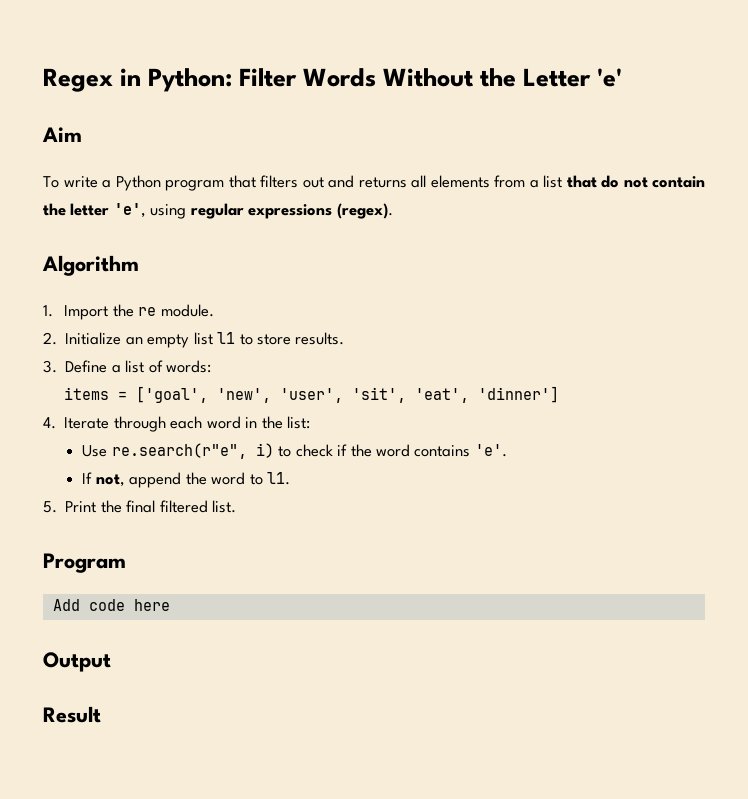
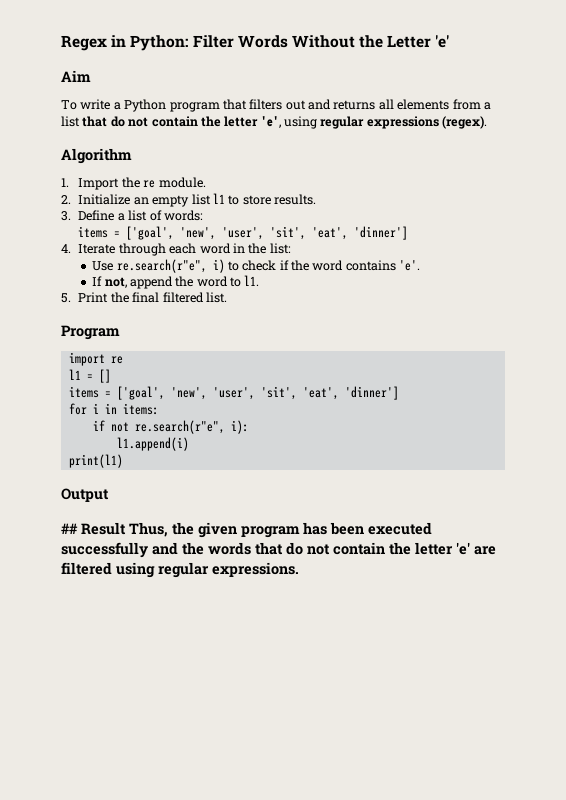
- Add code here
+ import re
+ l1 = []
+ items = ['goal', 'new', 'user', 'sit', 'eat', 'dinner']
+ for i in items:
+ if not re.search(r"e", i):
+ l1.append(i)
+ print(l1)
  Output
- Result
+ ## Result Thus, the given program has been executed successfully and the words that do not contain the letter 'e' are filtered using regular expressions.

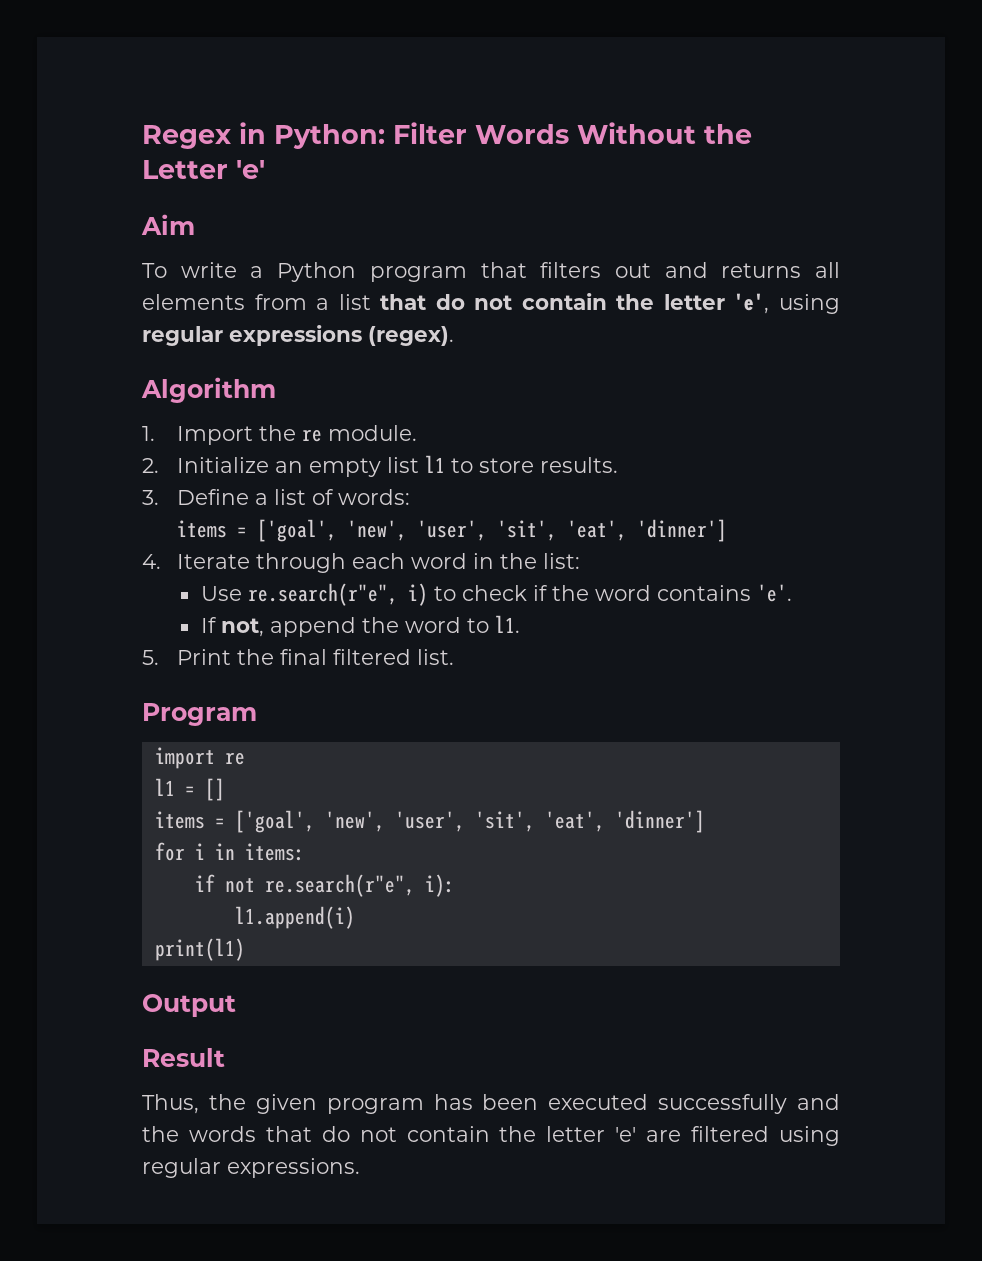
- ## Result Thus, the given program has been executed successfully and the words that do not contain the letter 'e' are filtered using regular expressions.
+ Result
+ Thus, the given program has been executed successfully and the words that do not contain the letter 'e' are filtered using regular expressions.

